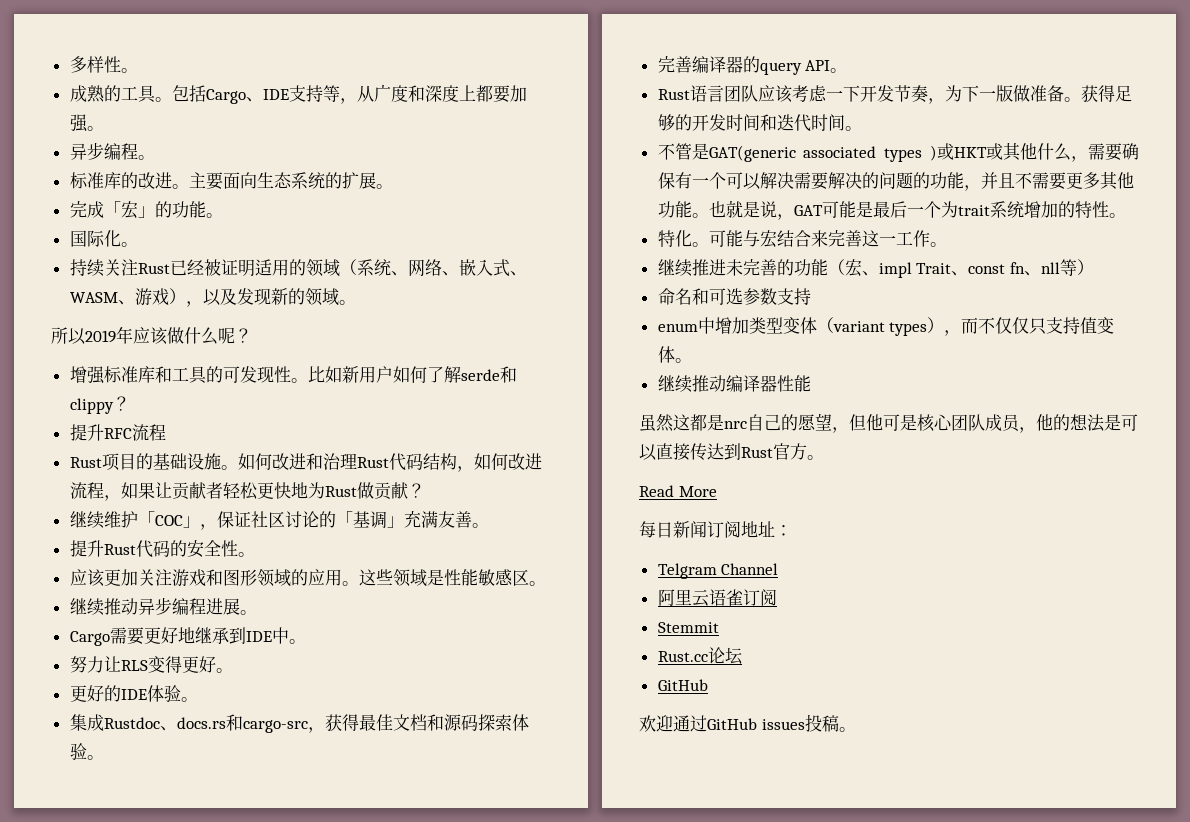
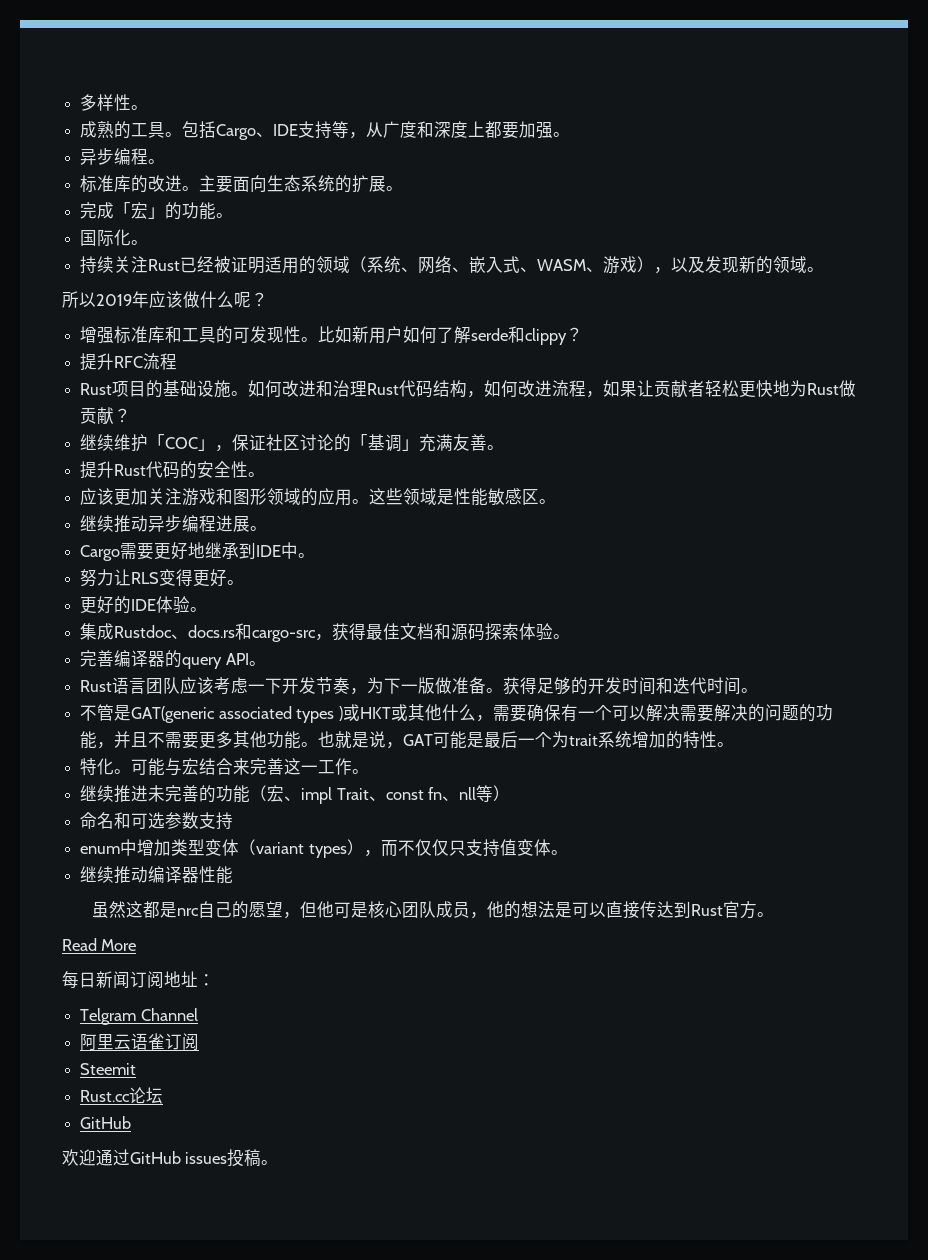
- Stemmit
+ Steemit

